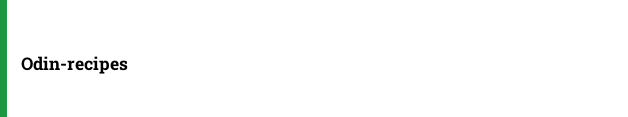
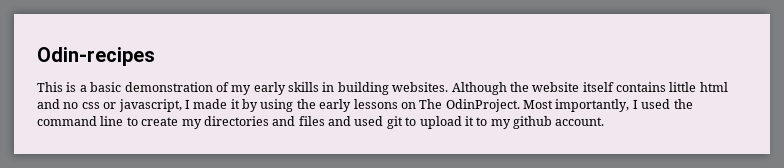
+ This is a basic demonstration of my early skills in building websites. Although the website itself contains little html and no css or javascript, I made it by using the early lessons on The OdinProject. Most importantly, I used the command line to create my directories and files and used git to upload it to my github account.

